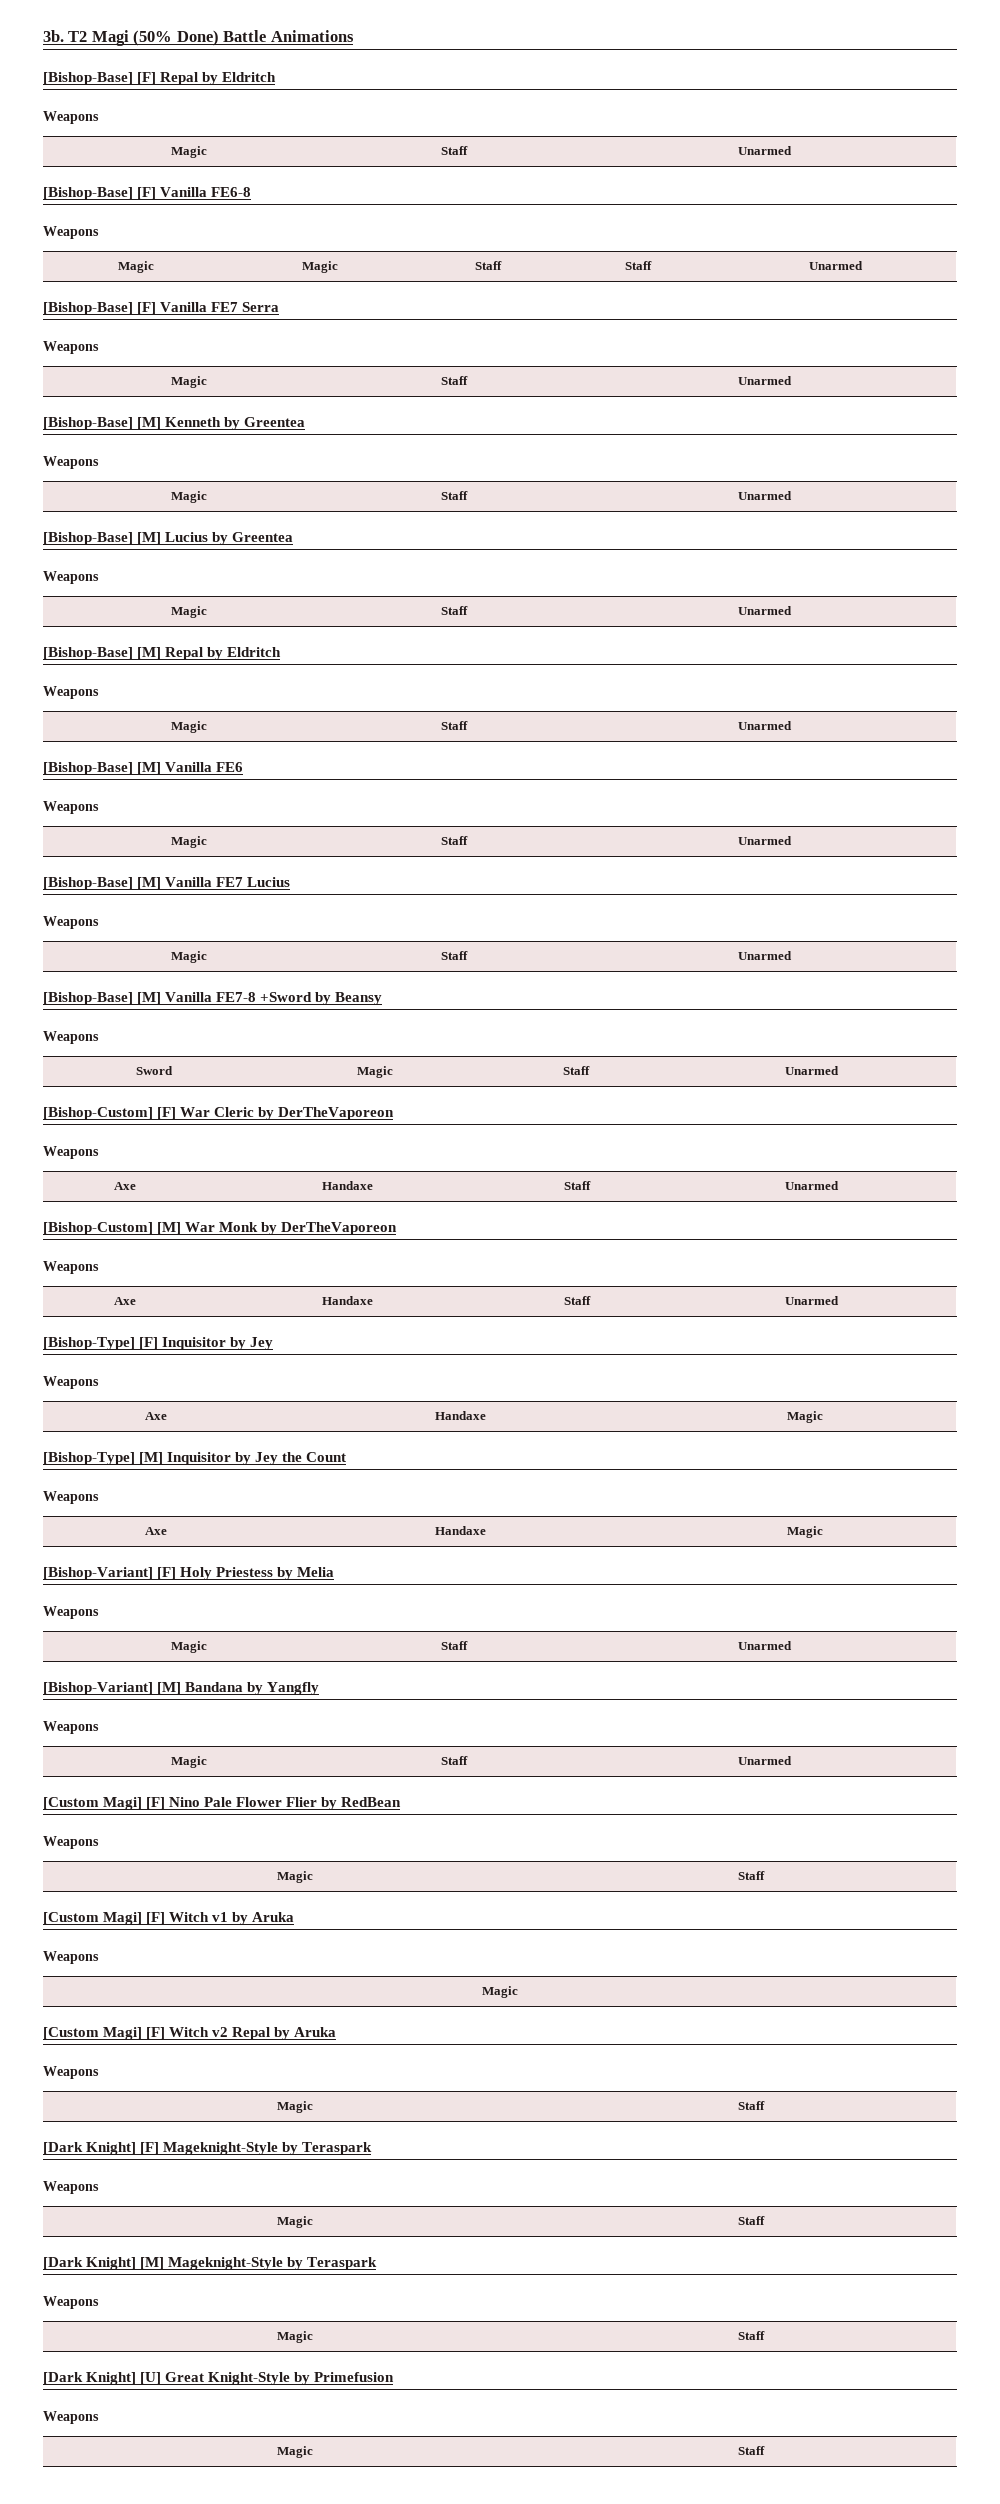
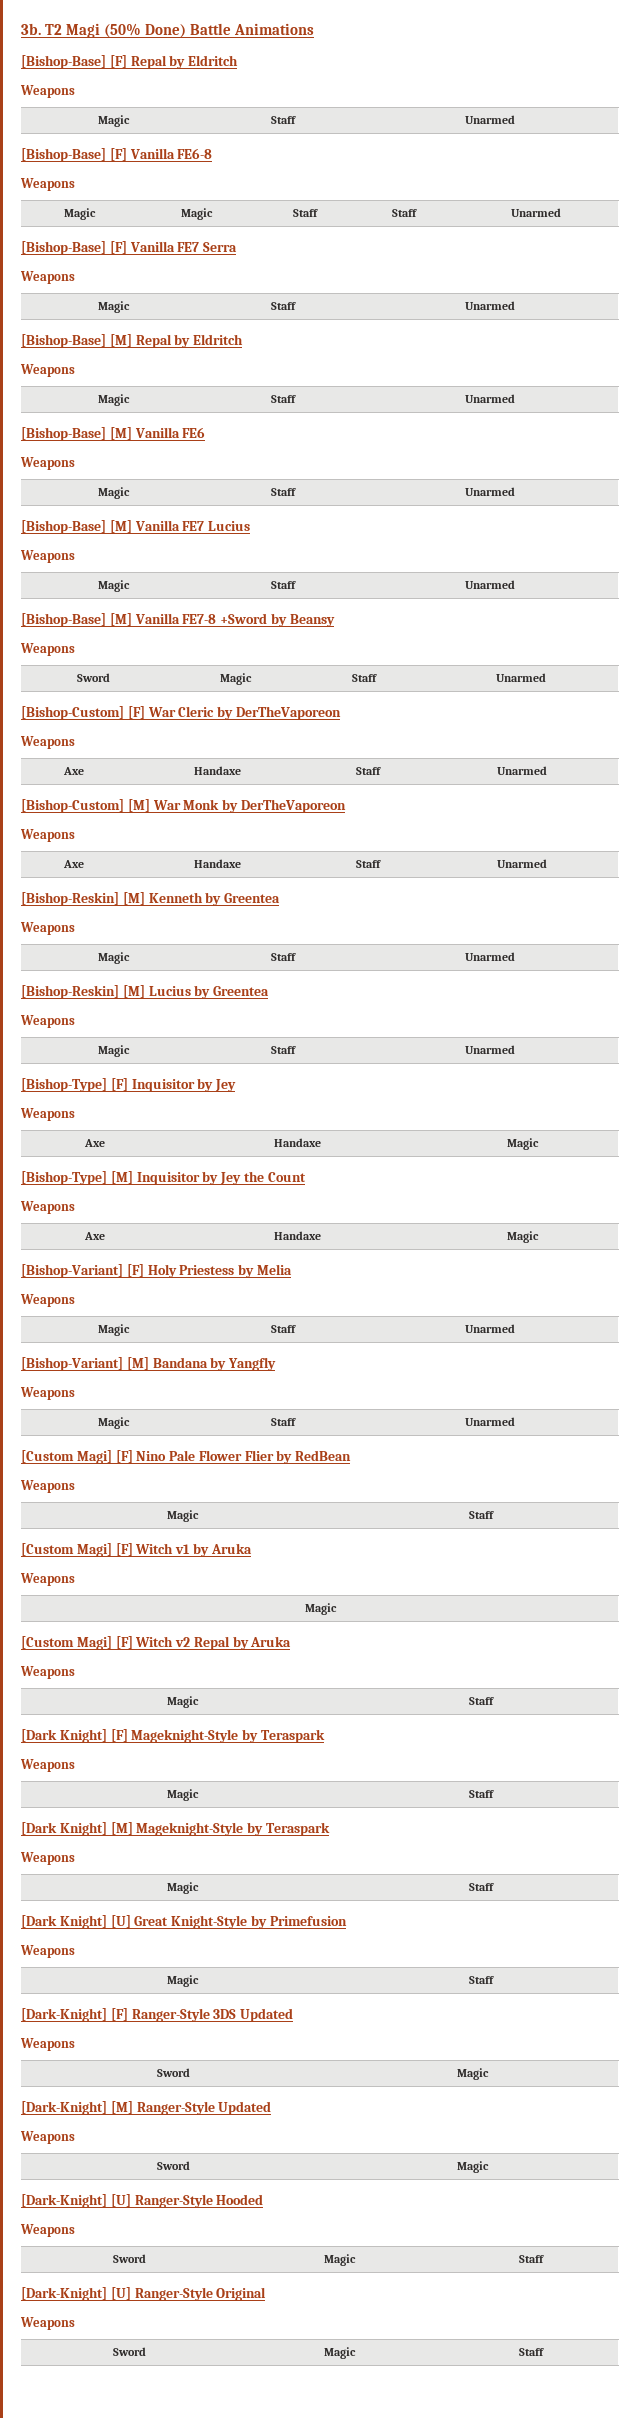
- [Bishop-Base] [M] Kenneth by Greentea
- Weapons
- Magic | Staff | Unarmed
- [Bishop-Base] [M] Lucius by Greentea
- Weapons
- Magic | Staff | Unarmed
+ [Bishop-Reskin] [M] Kenneth by Greentea
+ Weapons
+ Magic | Staff | Unarmed
+ [Bishop-Reskin] [M] Lucius by Greentea
+ Weapons
+ Magic | Staff | Unarmed
+ [Dark-Knight] [F] Ranger-Style 3DS Updated
+ Weapons
+ Sword | Magic
+ [Dark-Knight] [M] Ranger-Style Updated
+ Weapons
+ Sword | Magic
+ [Dark-Knight] [U] Ranger-Style Hooded
+ Weapons
+ Sword | Magic | Staff
+ [Dark-Knight] [U] Ranger-Style Original
+ Weapons
+ Sword | Magic | Staff

